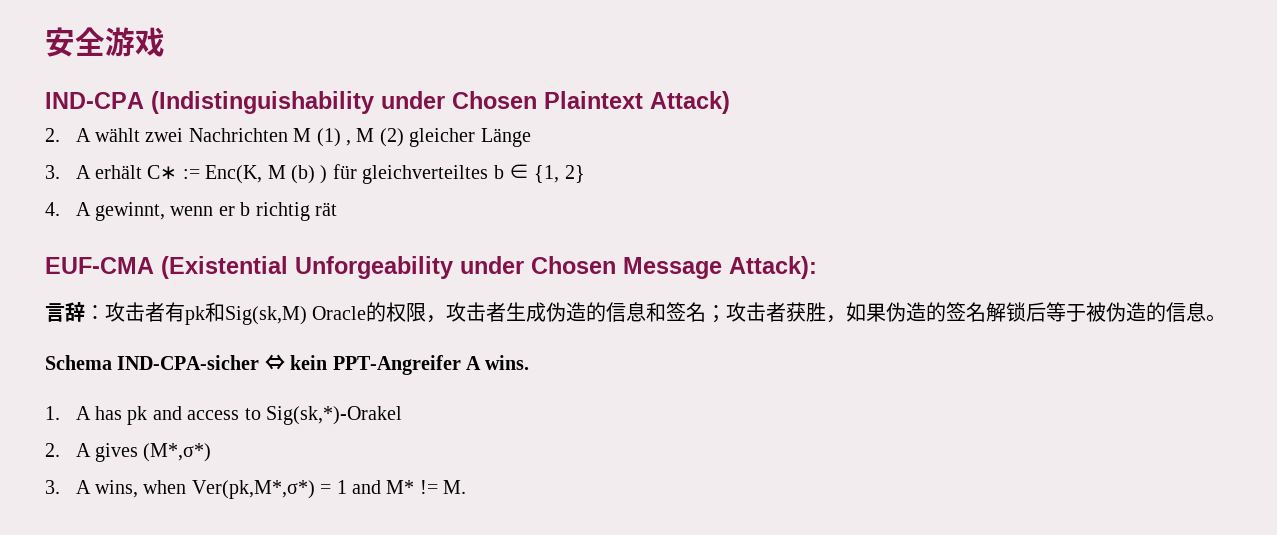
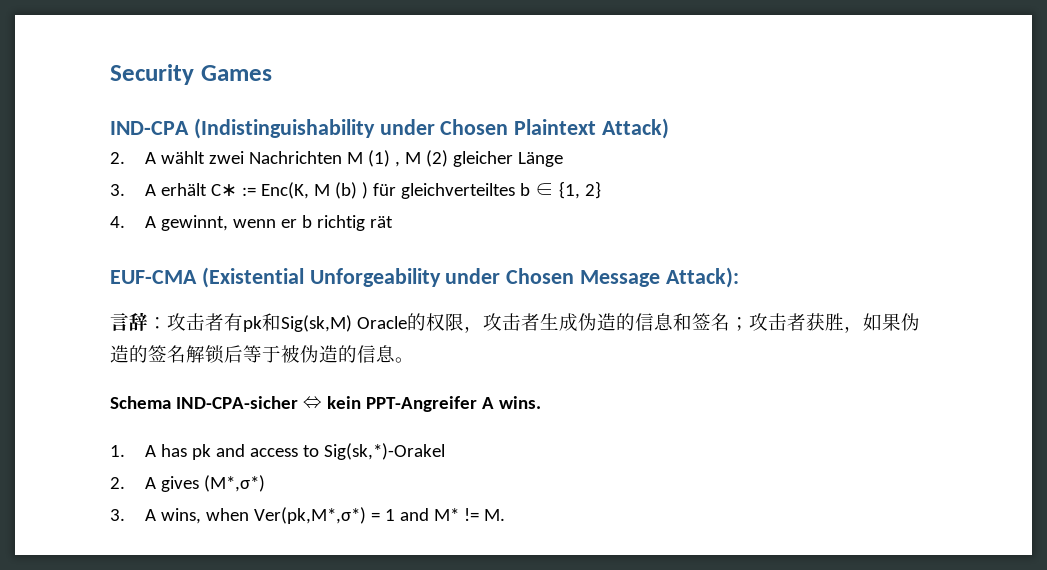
- 安全游戏
+ Security Games

